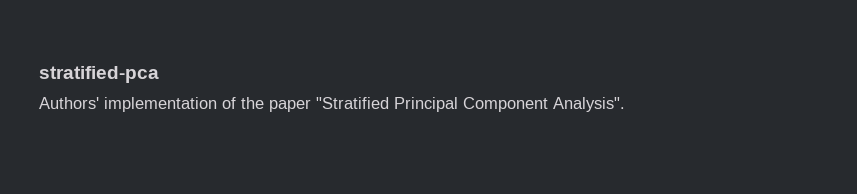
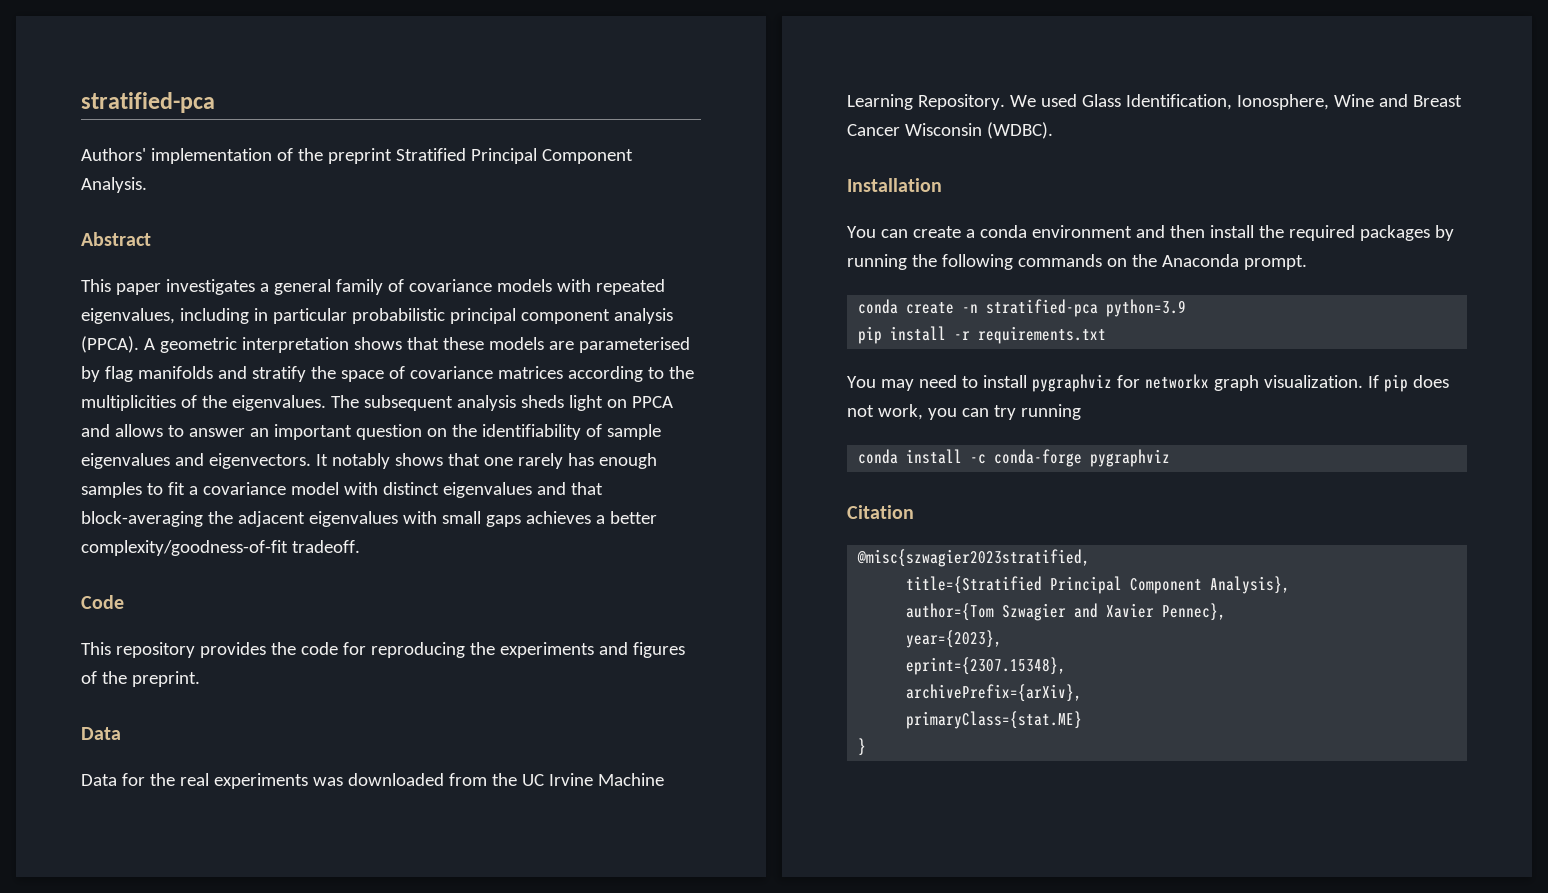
- Authors' implementation of the paper "Stratified Principal Component Analysis".
+ Authors' implementation of the preprint Stratified Principal Component Analysis.
+ Abstract
+ This paper investigates a general family of covariance models with repeated eigenvalues, including in particular probabilistic principal component analysis (PPCA). A geometric interpretation shows that these models are parameterised by flag manifolds and stratify the space of covariance matrices according to the multiplicities of the eigenvalues. The subsequent analysis sheds light on PPCA and allows to answer an important question on the identifiability of sample eigenvalues and eigenvectors. It notably shows that one rarely has enough samples to fit a covariance model with distinct eigenvalues and that block-averaging the adjacent eigenvalues with small gaps achieves a better complexity/goodness-of-fit tradeoff.
+ Code
+ This repository provides the code for reproducing the experiments and figures of the preprint.
+ Data
+ Data for the real experiments was downloaded from the UC Irvine Machine Learning Repository. We used Glass Identification, Ionosphere, Wine and Breast Cancer Wisconsin (WDBC).
+ Installation
+ You can create a conda environment and then install the required packages by running the following commands on the Anaconda prompt.
+ conda create -n stratified-pca python=3.9
+ pip install -r requirements.txt
+ You may need to install pygraphviz for networkx graph visualization. If pip does not work, you can try running
+ conda install -c conda-forge pygraphviz
+ Citation
+ @misc{szwagier2023stratified,
+ title={Stratified Principal Component Analysis},
+ author={Tom Szwagier and Xavier Pennec},
+ year={2023},
+ eprint={2307.15348},
+ archivePrefix={arXiv},
+ primaryClass={stat.ME}
+ }

